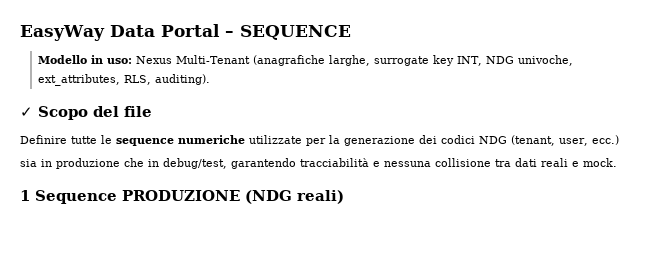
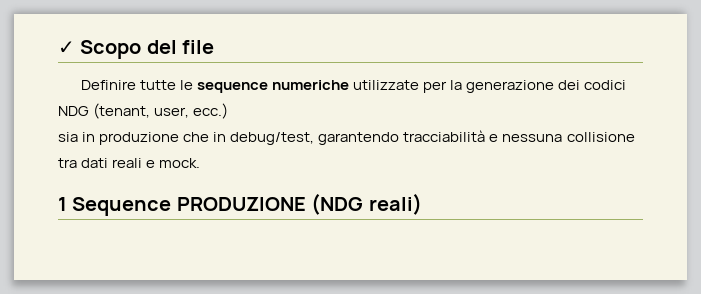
- EasyWay Data Portal – SEQUENCE
- Modello in uso: Nexus Multi-Tenant (anagrafiche larghe, surrogate key INT, NDG univoche, ext_attributes, RLS, auditing).

